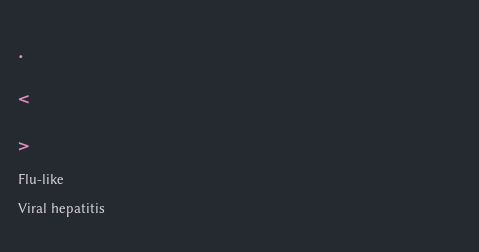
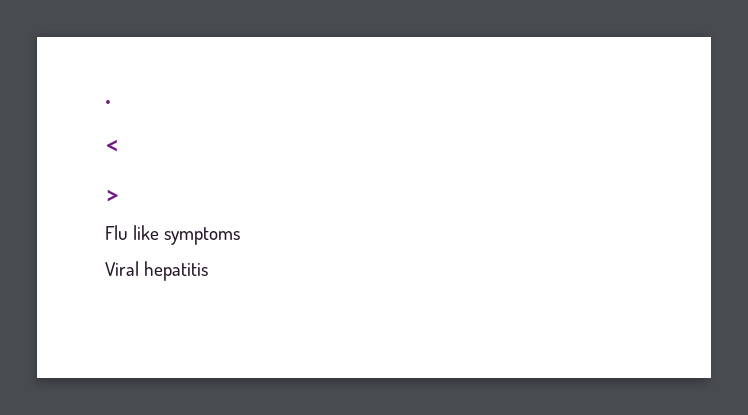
- Flu-like
+ Flu like symptoms

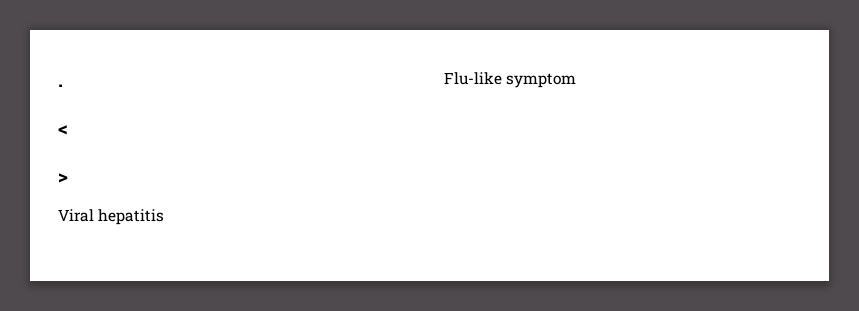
- Flu like symptoms
+ Flu-like symptom

